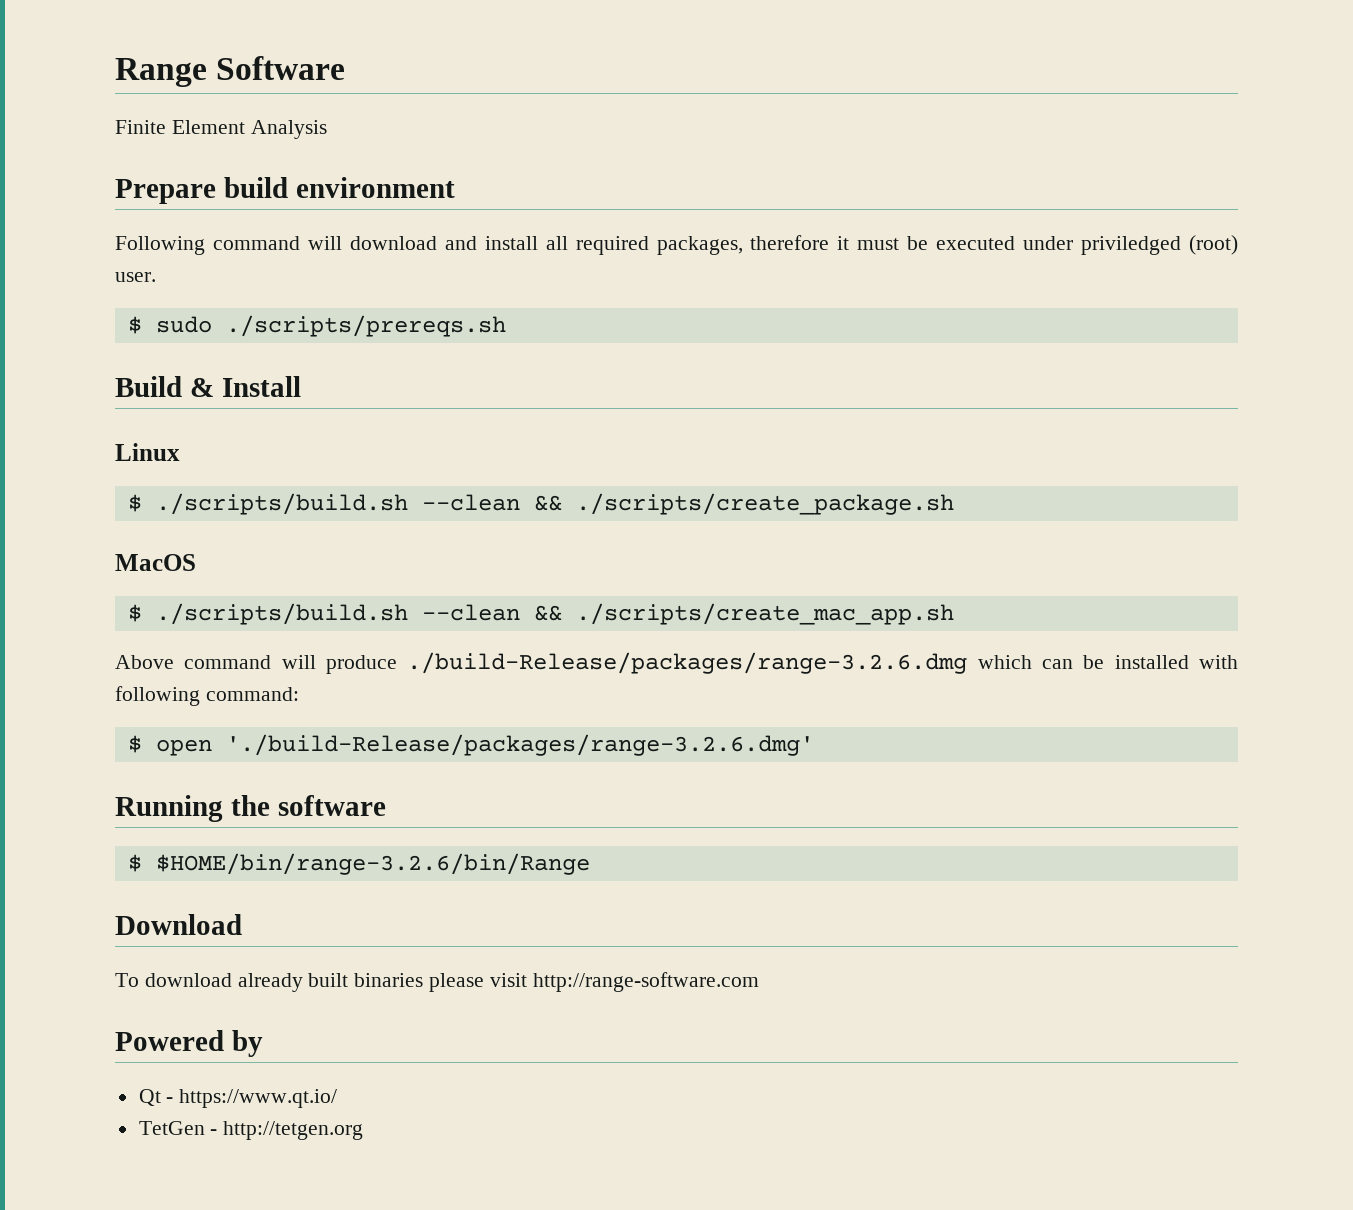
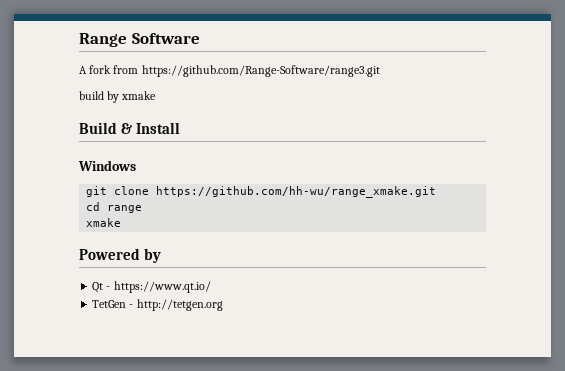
- Finite Element Analysis
- Prepare build environment
- Following command will download and install all required packages, therefore it must be executed under priviledged (root) user.
- $ sudo ./scripts/prereqs.sh
+ A fork from https://github.com/Range-Software/range3.git
+ build by xmake
  Build & Install
- Linux
- $ ./scripts/build.sh --clean && ./scripts/create_package.sh
- MacOS
- $ ./scripts/build.sh --clean && ./scripts/create_mac_app.sh
- Above command will produce ./build-Release/packages/range-3.2.6.dmg which can be installed with following command:
- $ open './build-Release/packages/range-3.2.6.dmg'
- Running the software
- $ $HOME/bin/range-3.2.6/bin/Range
- Download
- To download already built binaries please visit http://range-software.com
+ Windows
+ git clone https://github.com/hh-wu/range_xmake.git
+ cd range
+ xmake

